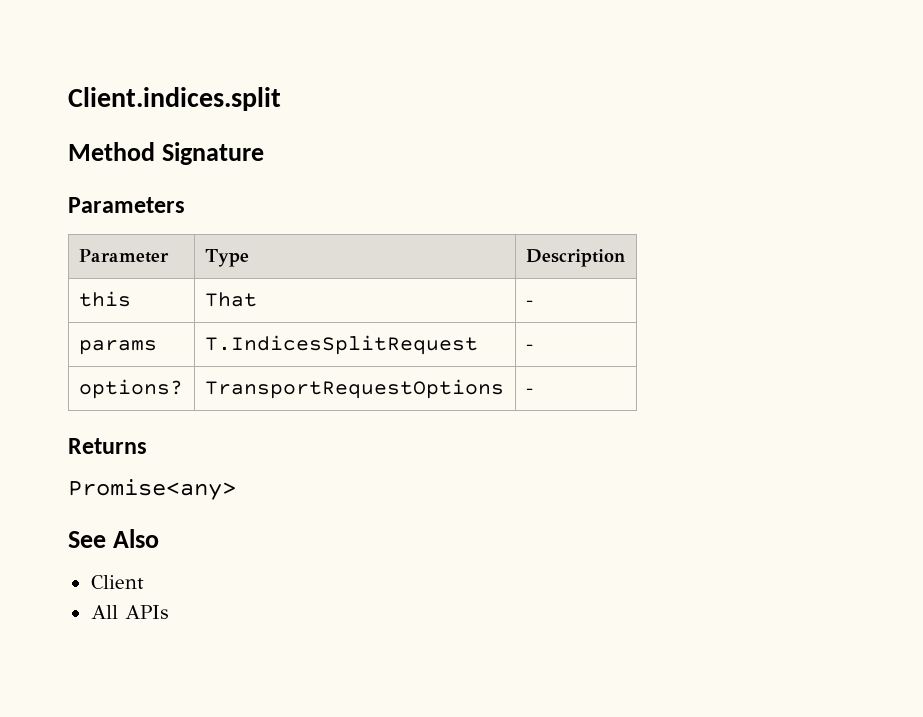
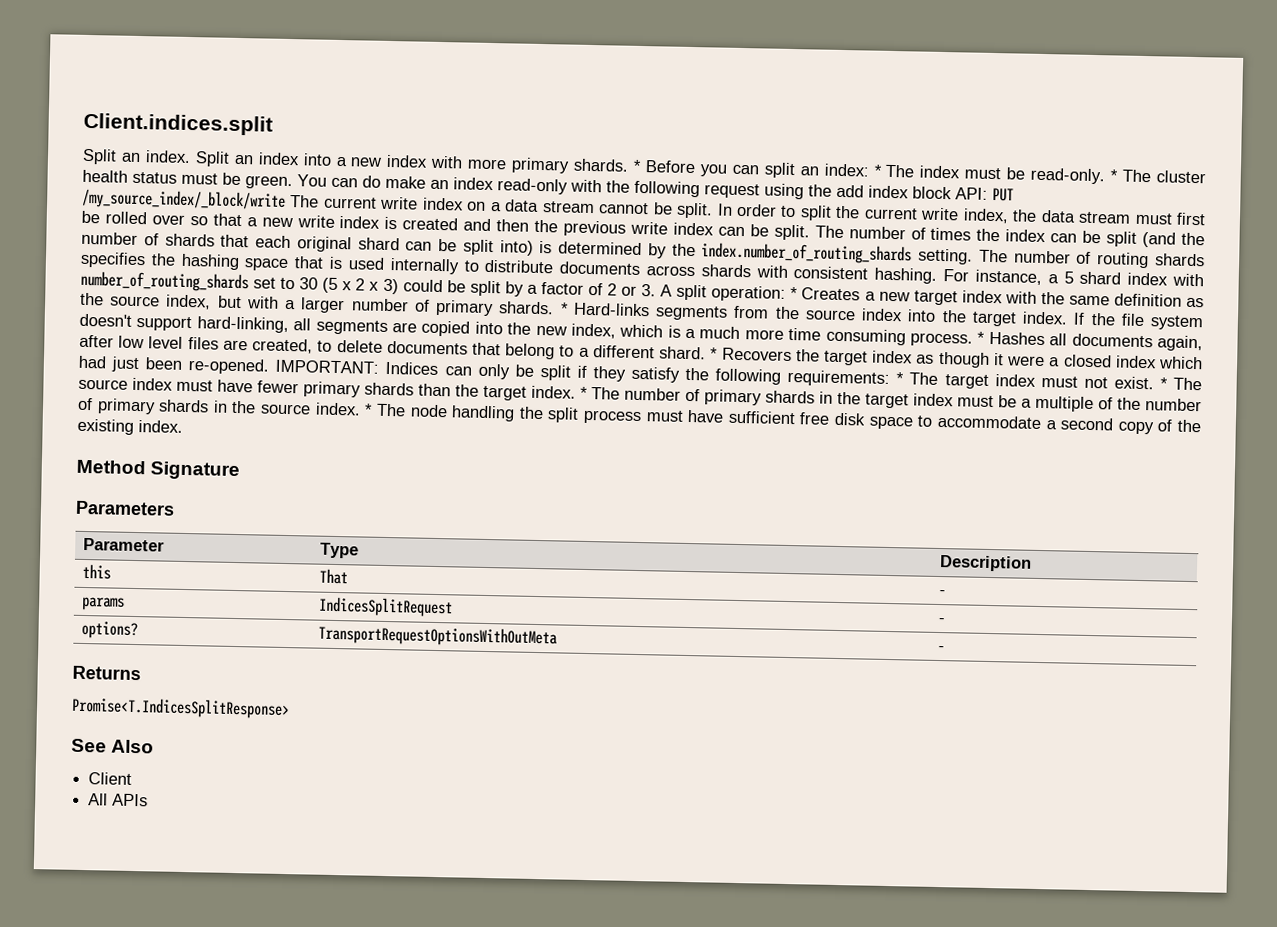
+ Split an index. Split an index into a new index with more primary shards. * Before you can split an index: * The index must be read-only. * The cluster health status must be green. You can do make an index read-only with the following request using the add index block API: PUT /my_source_index/_block/write The current write index on a data stream cannot be split. In order to split the current write index, the data stream must first be rolled over so that a new write index is created and then the previous write index can be split. The number of times the index can be split (and the number of shards that each original shard can be split into) is determined by the index.number_of_routing_shards setting. The number of routing shards specifies the hashing space that is used internally to distribute documents across shards with consistent hashing. For instance, a 5 shard index with number_of_routing_shards set to 30 (5 x 2 x 3) could be split by a factor of 2 or 3. A split operation: * Creates a new target index with the same definition as the source index, but with a larger number of primary shards. * Hard-links segments from the source index into the target index. If the file system doesn't support hard-linking, all segments are copied into the new index, which is a much more time consuming process. * Hashes all documents again, after low level files are created, to delete documents that belong to a different shard. * Recovers the target index as though it were a closed index which had just been re-opened. IMPORTANT: Indices can only be split if they satisfy the following requirements: * The target index must not exist. * The source index must have fewer primary shards than the target index. * The number of primary shards in the target index must be a multiple of the number of primary shards in the source index. * The node handling the split process must have sufficient free disk space to accommodate a second copy of the existing index.
- params | T.IndicesSplitRequest | -
+ params | IndicesSplitRequest | -
- options? | TransportRequestOptions | -
+ options? | TransportRequestOptionsWithOutMeta | -
- Promise<any>
+ Promise<T.IndicesSplitResponse>

